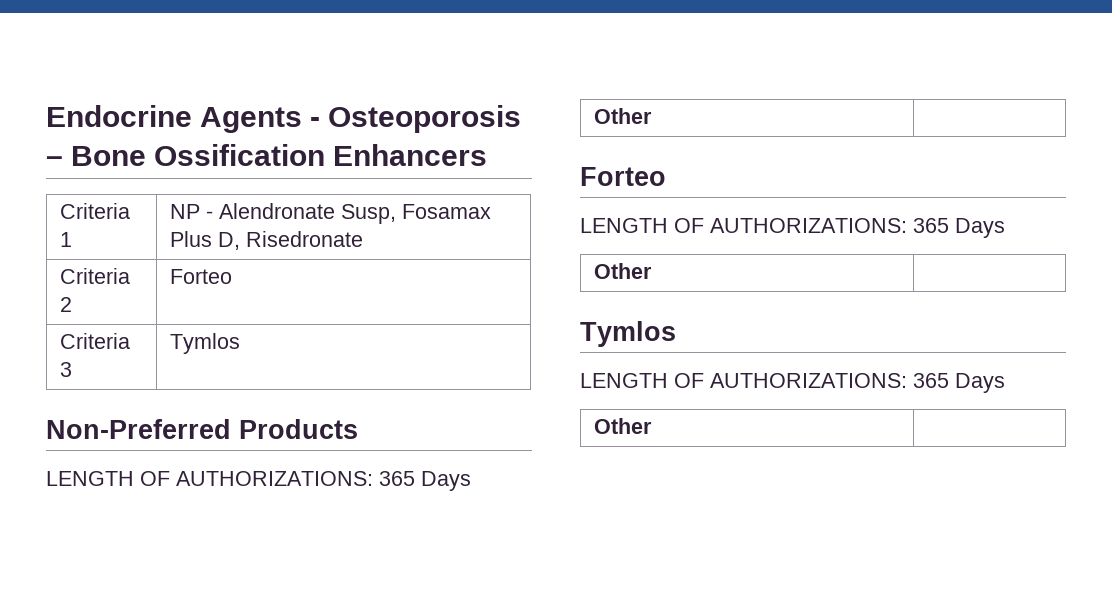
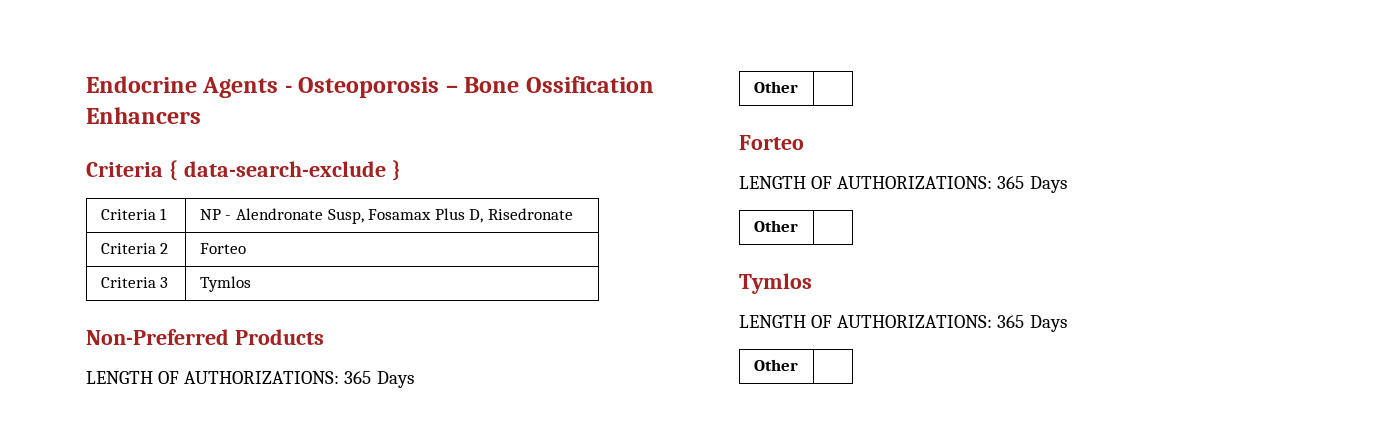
+ Criteria { data-search-exclude }

